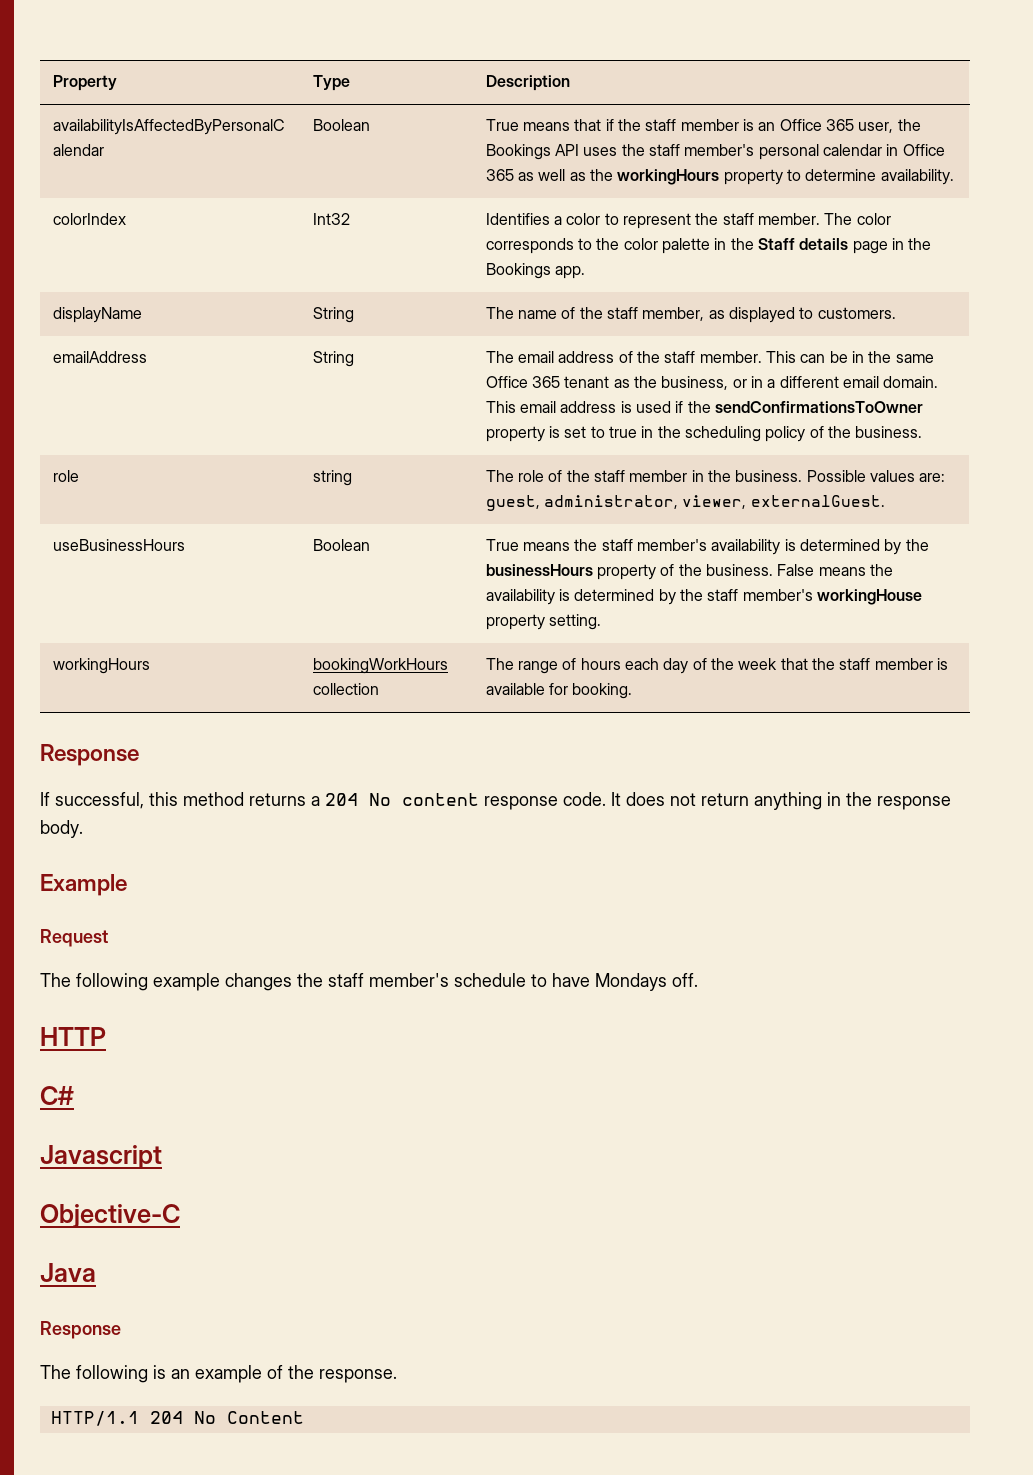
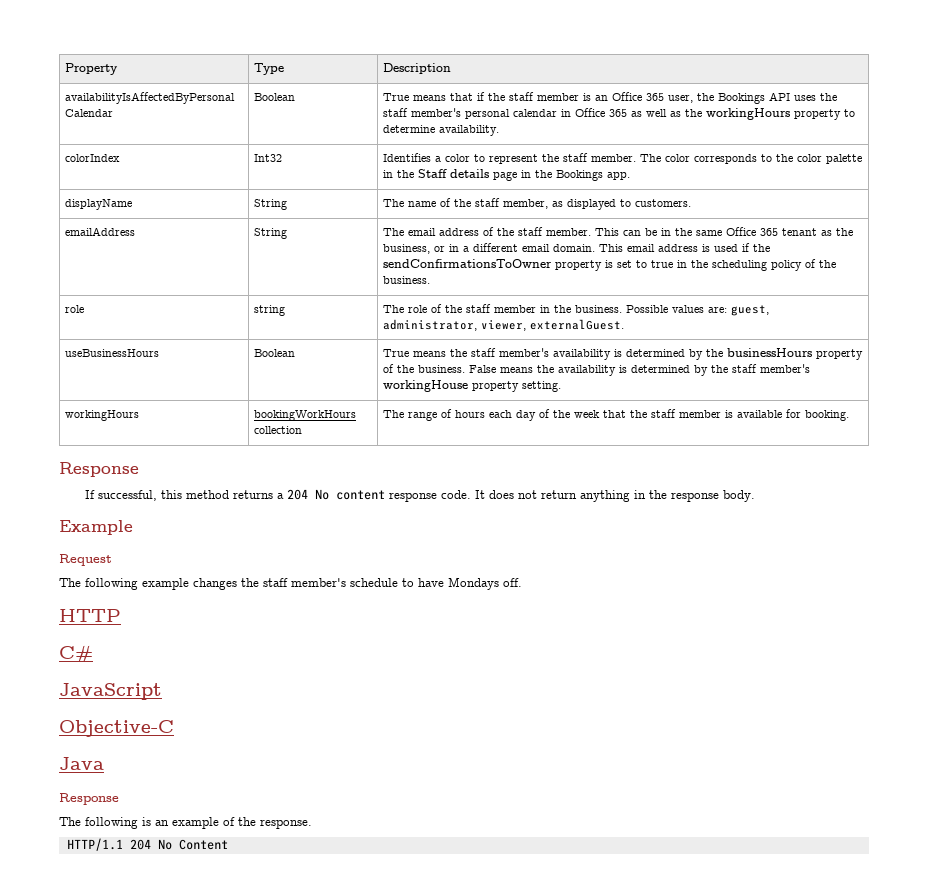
- Javascript
+ JavaScript

